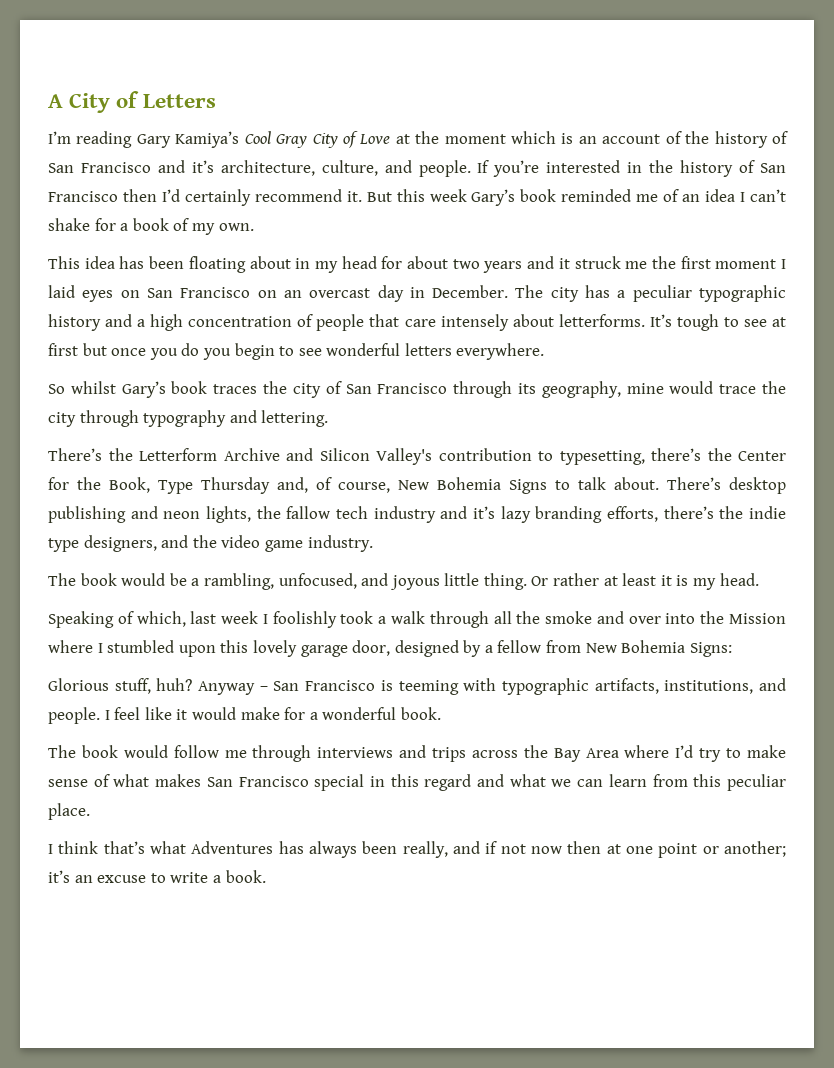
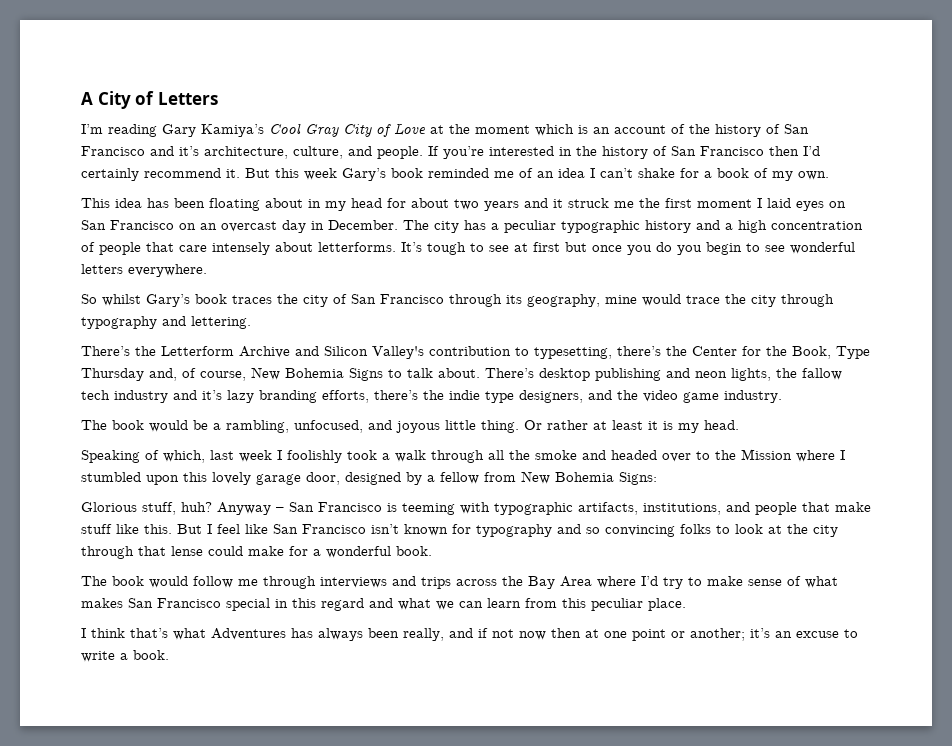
- Speaking of which, last week I foolishly took a walk through all the smoke and over into the Mission where I stumbled upon this lovely garage door, designed by a fellow from New Bohemia Signs:
+ Speaking of which, last week I foolishly took a walk through all the smoke and headed over to the Mission where I stumbled upon this lovely garage door, designed by a fellow from New Bohemia Signs:
- Anyway – San Francisco is teeming with typographic artifacts, institutions, and people. I feel like it would make for a wonderful book.
+ Anyway – San Francisco is teeming with typographic artifacts, institutions, and people that make stuff like this. But I feel like San Francisco isn’t known for typography and so convincing folks to look at the city through that lense could make for a wonderful book.

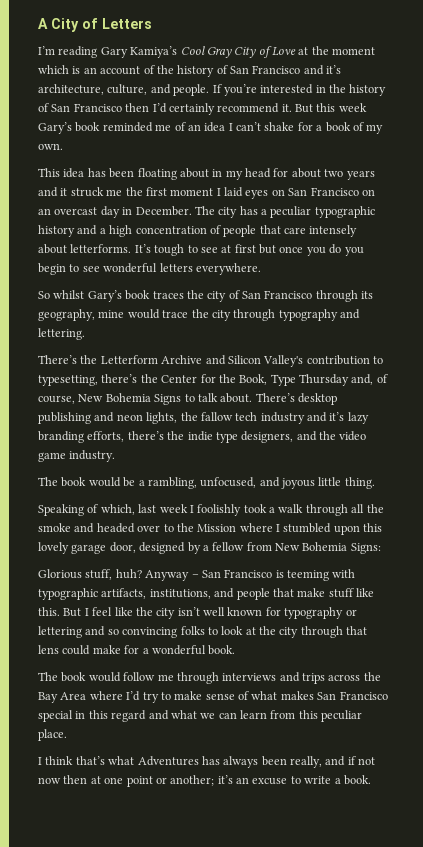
- Or rather at least it is my head.
- But I feel like San Francisco isn’t known for typography and so convincing folks to look at the city through that lense could make for a wonderful book.
+ But I feel like the city isn’t well known for typography or lettering and so convincing folks to look at the city through that lens could make for a wonderful book.

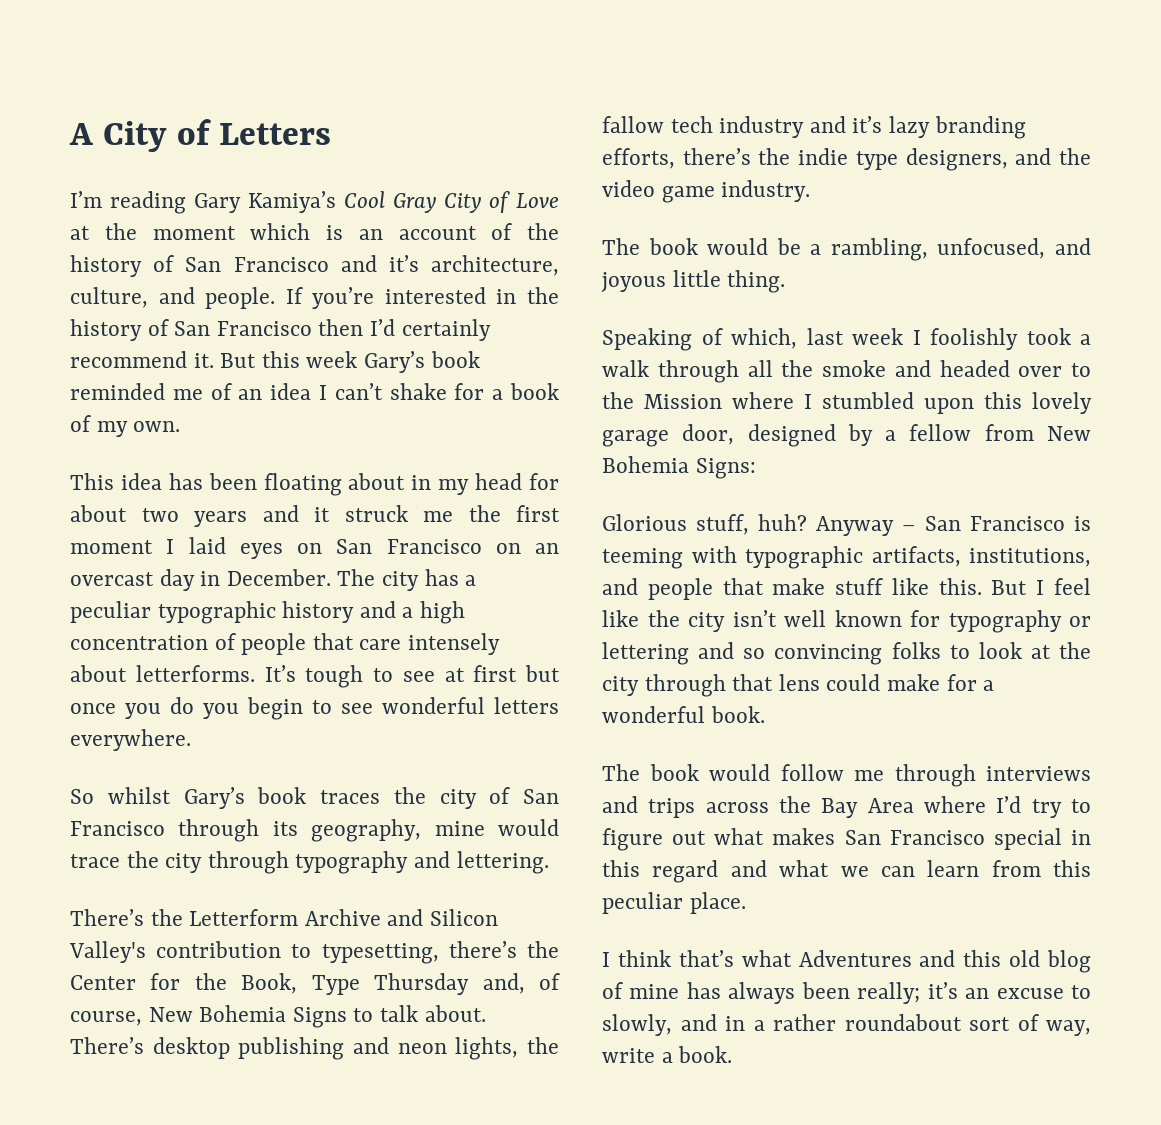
- The book would follow me through interviews and trips across the Bay Area where I’d try to make sense of what makes San Francisco special in this regard and what we can learn from this peculiar place.
+ The book would follow me through interviews and trips across the Bay Area where I’d try to figure out what makes San Francisco special in this regard and what we can learn from this peculiar place.
- I think that’s what Adventures has always been really, and if not now then at one point or another; it’s an excuse to write a book.
+ I think that’s what Adventures and this old blog of mine has always been really; it’s an excuse to slowly, and in a rather roundabout sort of way, write a book.

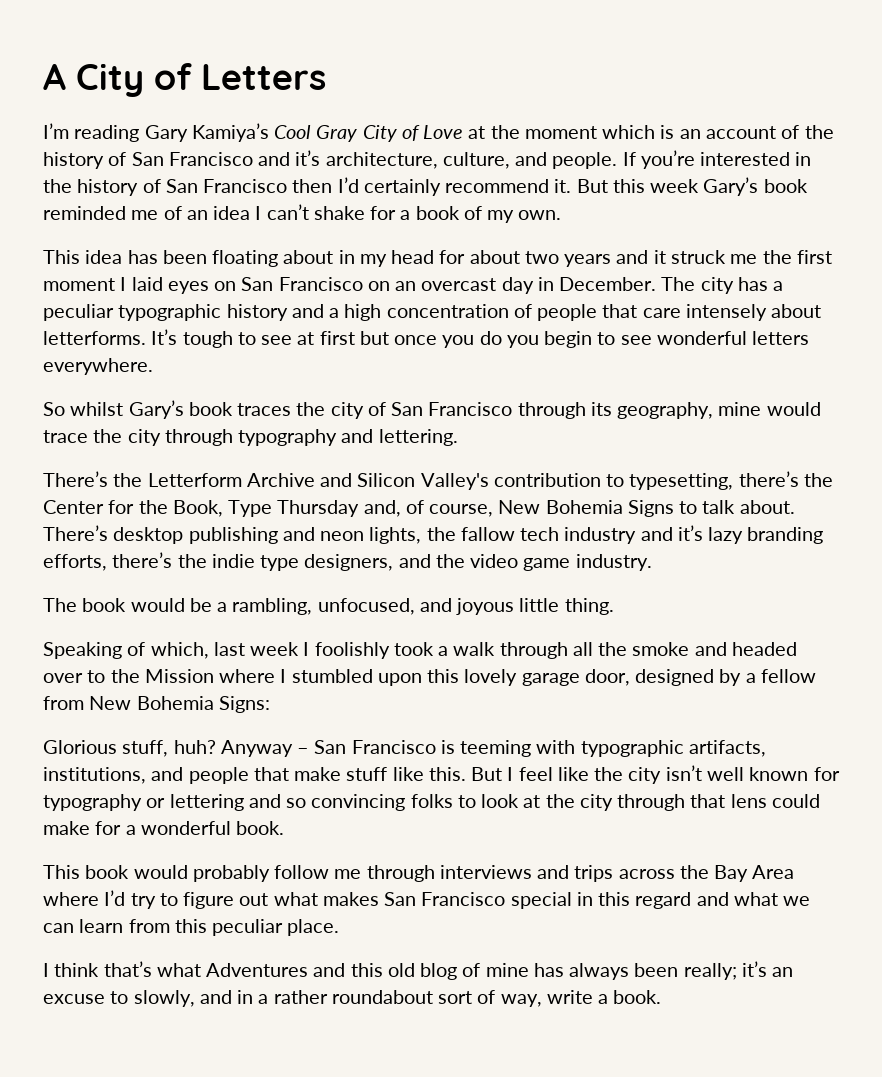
- The book would follow me through interviews and trips across the Bay Area where I’d try to figure out what makes San Francisco special in this regard and what we can learn from this peculiar place.
+ This book would probably follow me through interviews and trips across the Bay Area where I’d try to figure out what makes San Francisco special in this regard and what we can learn from this peculiar place.

